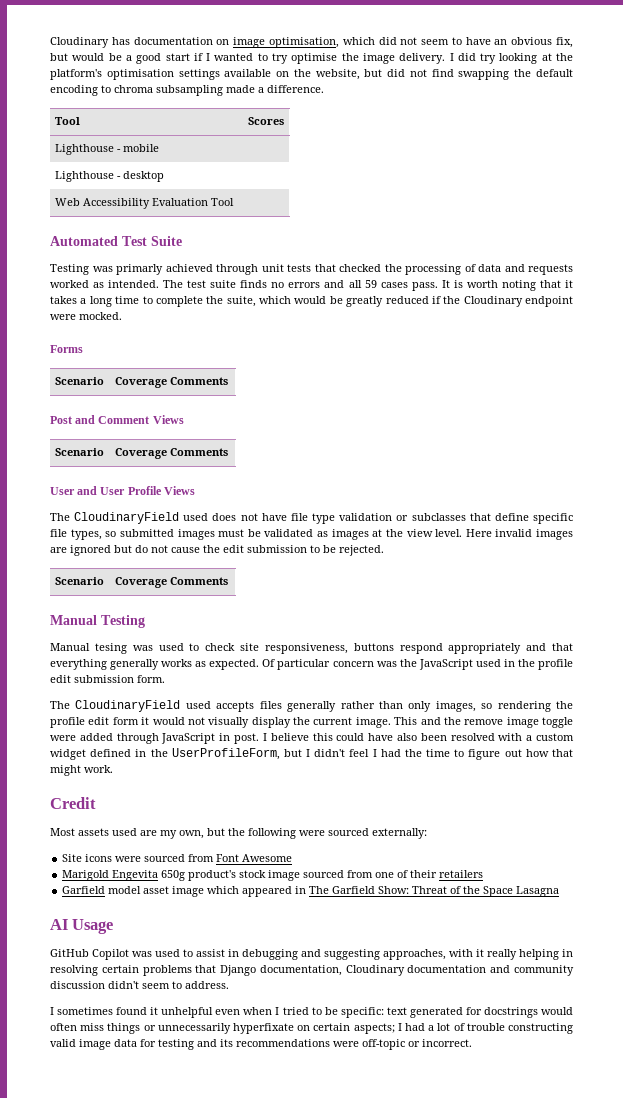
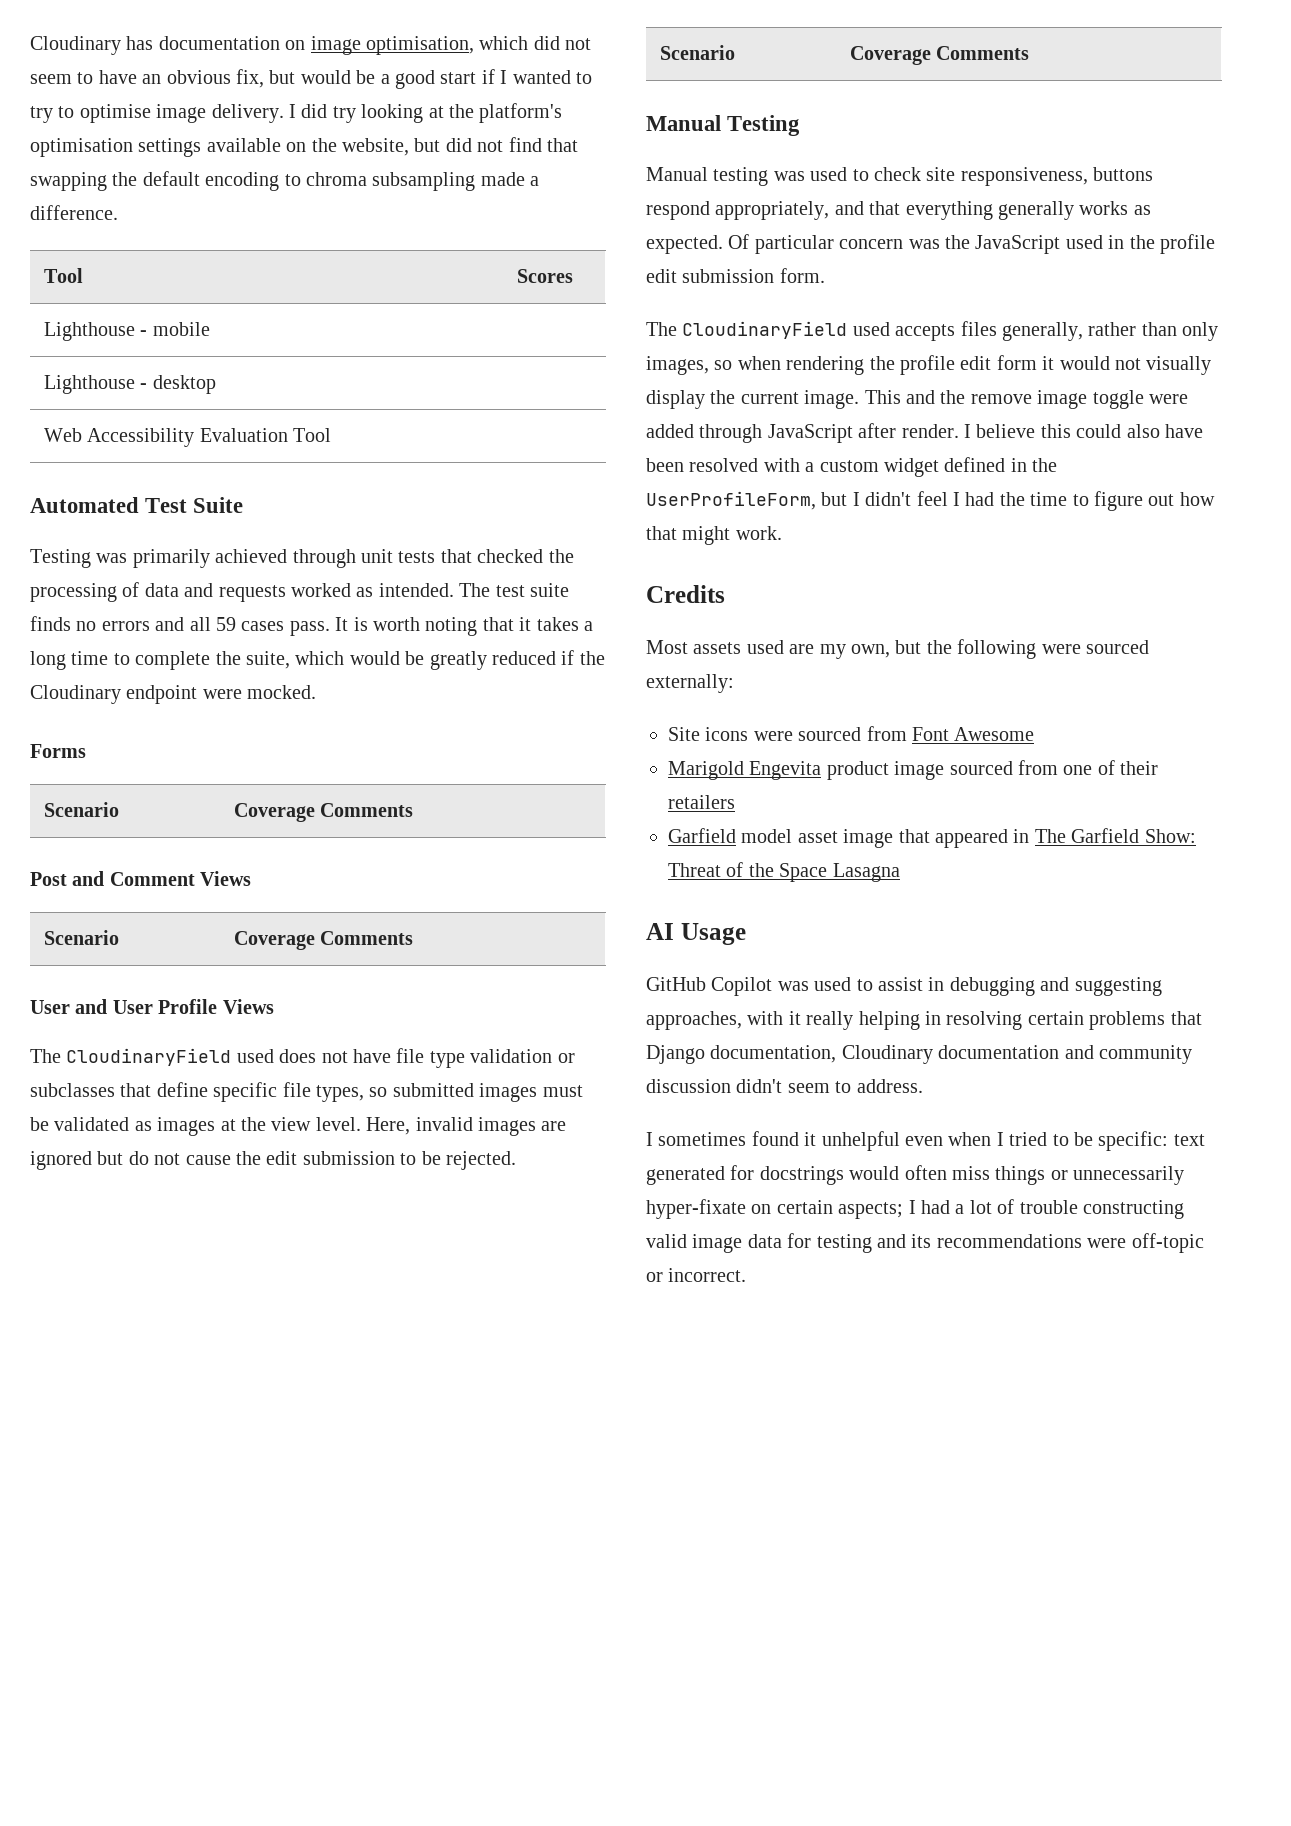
- Cloudinary has documentation on image optimisation, which did not seem to have an obvious fix, but would be a good start if I wanted to try optimise the image delivery.
+ Cloudinary has documentation on image optimisation, which did not seem to have an obvious fix, but would be a good start if I wanted to try to optimise image delivery.
- I did try looking at the platform's optimisation settings available on the website, but did not find swapping the default encoding to chroma subsampling made a difference.
+ I did try looking at the platform's optimisation settings available on the website, but did not find that swapping the default encoding to chroma subsampling made a difference.
- Testing was primarly achieved through unit tests that checked the processing of data and requests worked as intended.
+ Testing was primarily achieved through unit tests that checked the processing of data and requests worked as intended.
- Here invalid images are ignored but do not cause the edit submission to be rejected.
+ Here, invalid images are ignored but do not cause the edit submission to be rejected.
- Manual tesing was used to check site responsiveness, buttons respond appropriately and that everything generally works as expected.
+ Manual testing was used to check site responsiveness, buttons respond appropriately, and that everything generally works as expected.
- The CloudinaryField used accepts files generally rather than only images, so rendering the profile edit form it would not visually display the current image.
+ The CloudinaryField used accepts files generally, rather than only images, so when rendering the profile edit form it would not visually display the current image.
- This and the remove image toggle were added through JavaScript in post.
+ This and the remove image toggle were added through JavaScript after render.
- I believe this could have also been resolved with a custom widget defined in the UserProfileForm, but I didn't feel I had the time to figure out how that might work.
+ I believe this could also have been resolved with a custom widget defined in the UserProfileForm, but I didn't feel I had the time to figure out how that might work.
- Credit
+ Credits
- Marigold Engevita 650g product's stock image sourced from one of their retailers
+ Marigold Engevita product image sourced from one of their retailers
- Garfield model asset image which appeared in The Garfield Show: Threat of the Space Lasagna
+ Garfield model asset image that appeared in The Garfield Show: Threat of the Space Lasagna
- I sometimes found it unhelpful even when I tried to be specific: text generated for docstrings would often miss things or unnecessarily hyperfixate on certain aspects; I had a lot of trouble constructing valid image data for testing and its recommendations were off‑topic or incorrect.
+ I sometimes found it unhelpful even when I tried to be specific: text generated for docstrings would often miss things or unnecessarily hyper‑fixate on certain aspects; I had a lot of trouble constructing valid image data for testing and its recommendations were off‑topic or incorrect.

